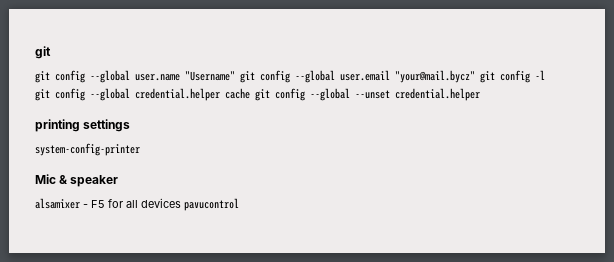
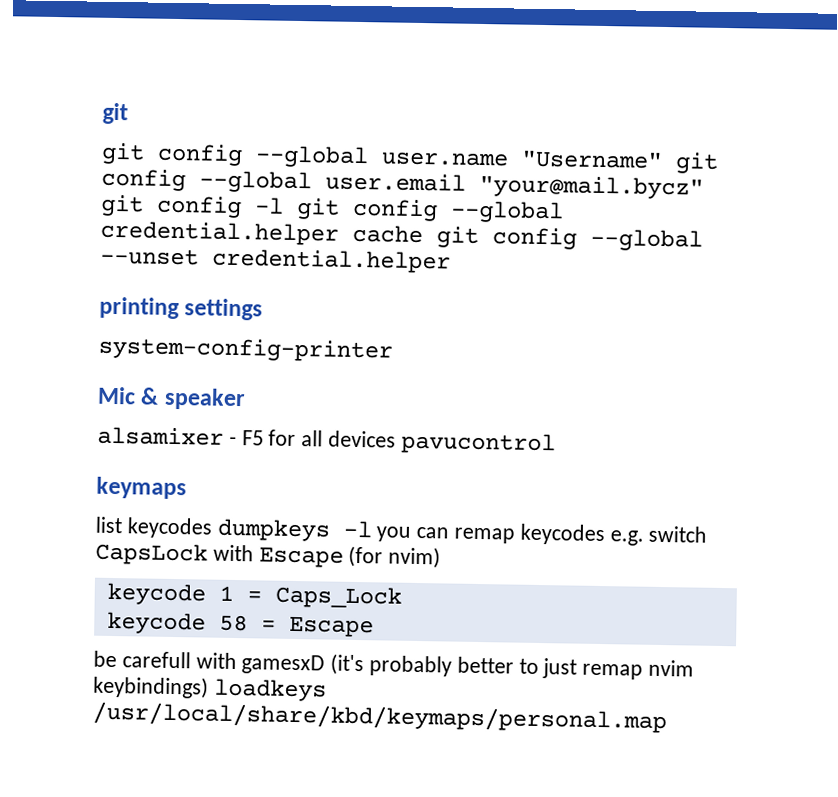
+ keymaps
+ list keycodes dumpkeys -l you can remap keycodes e.g. switch CapsLock with Escape (for nvim)
+ keycode 1 = Caps_Lock
+ keycode 58 = Escape
+ be carefull with gamesxD (it's probably better to just remap nvim keybindings) loadkeys /usr/local/share/kbd/keymaps/personal.map

